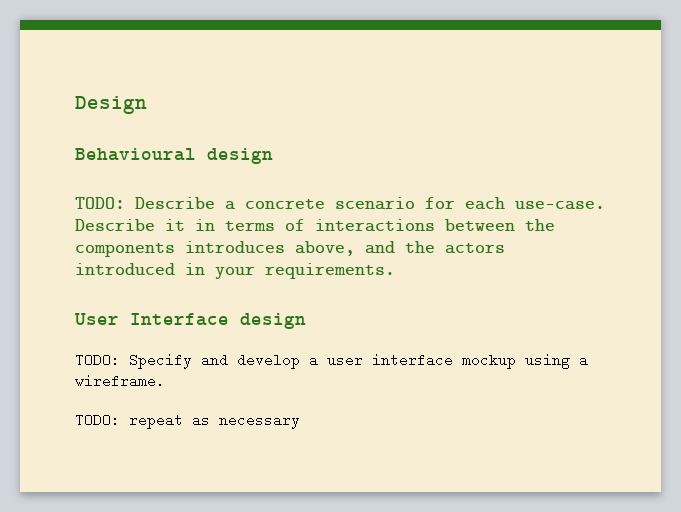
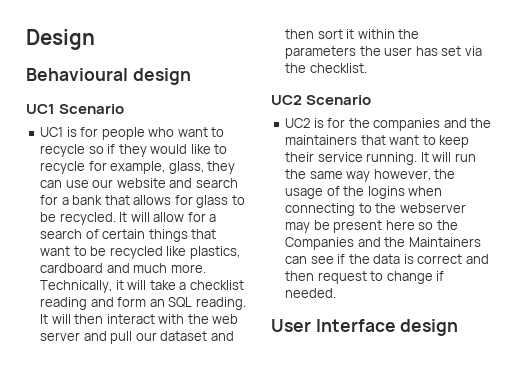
- TODO: Describe a concrete scenario for each use-case. Describe it in terms of interactions between the components introduces above, and the actors introduced in your requirements.
+ UC1 Scenario
+ UC1 is for people who want to recycle so if they would like to recycle for example, glass, they can use our website and search for a bank that allows for glass to be recycled. It will allow for a search of certain things that want to be recycled like plastics, cardboard and much more. Technically, it will take a checklist reading and form an SQL reading. It will then interact with the web server and pull our dataset and then sort it within the parameters the user has set via the checklist.
+ UC2 Scenario
+ UC2 is for the companies and the maintainers that want to keep their service running. It will run the same way however, the usage of the logins when connecting to the webserver may be present here so the Companies and the Maintainers can see if the data is correct and then request to change if needed.
  User Interface design
- TODO: Specify and develop a user interface mockup using a wireframe.
- TODO: repeat as necessary

